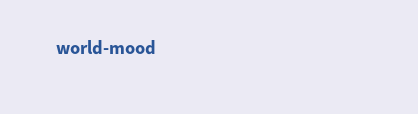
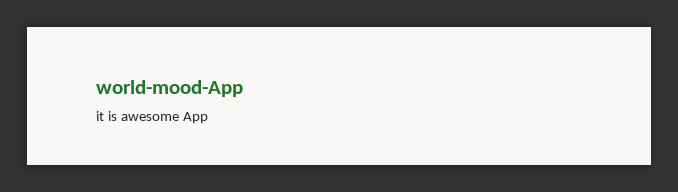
- world-mood
+ world-mood-App
+ it is awesome App

